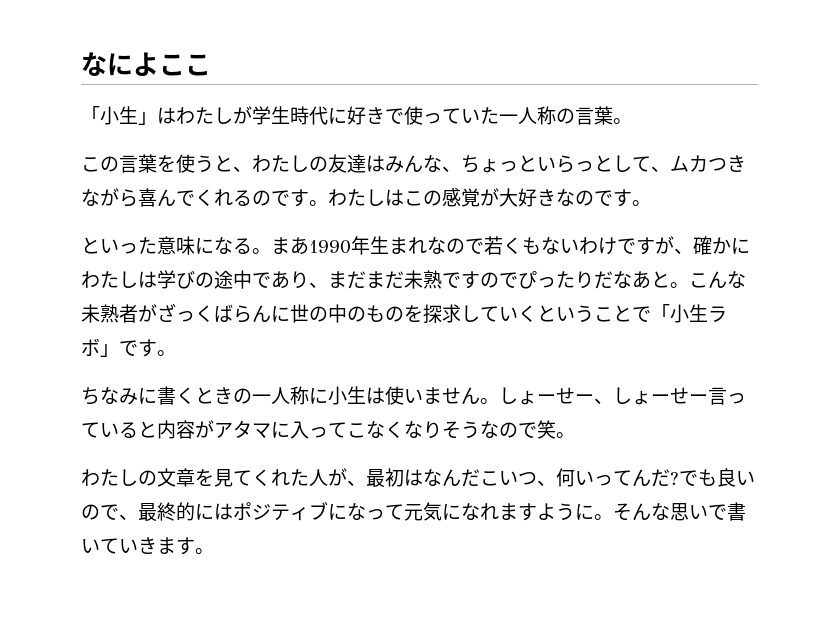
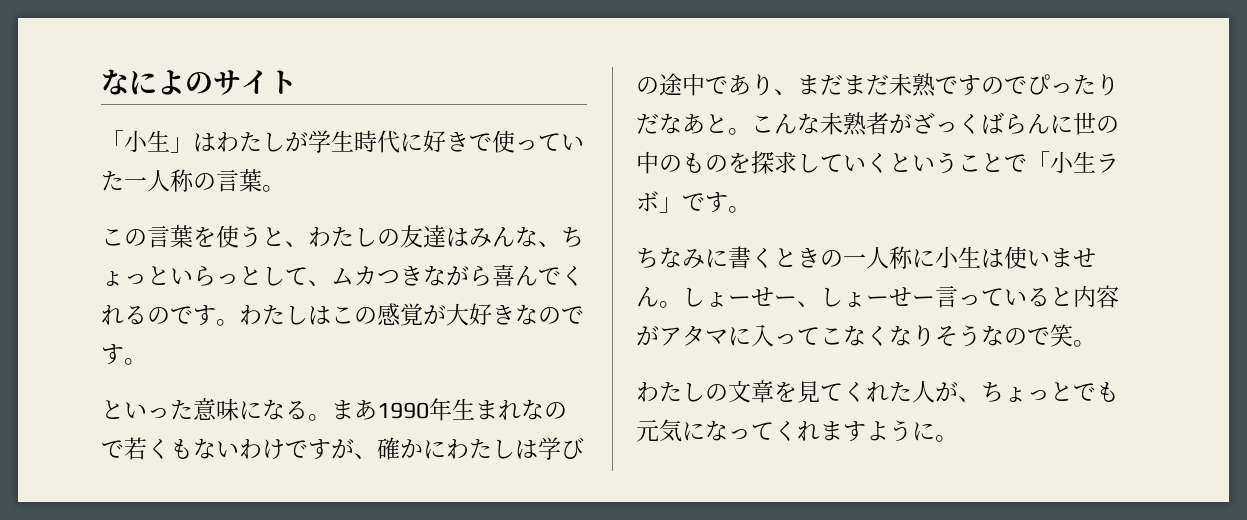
- なによここ
+ なによのサイト
- わたしの文章を見てくれた人が、最初はなんだこいつ、何いってんだ?でも良いので、最終的にはポジティブになって元気になれますように。そんな思いで書いていきます。
+ わたしの文章を見てくれた人が、ちょっとでも元気になってくれますように。

